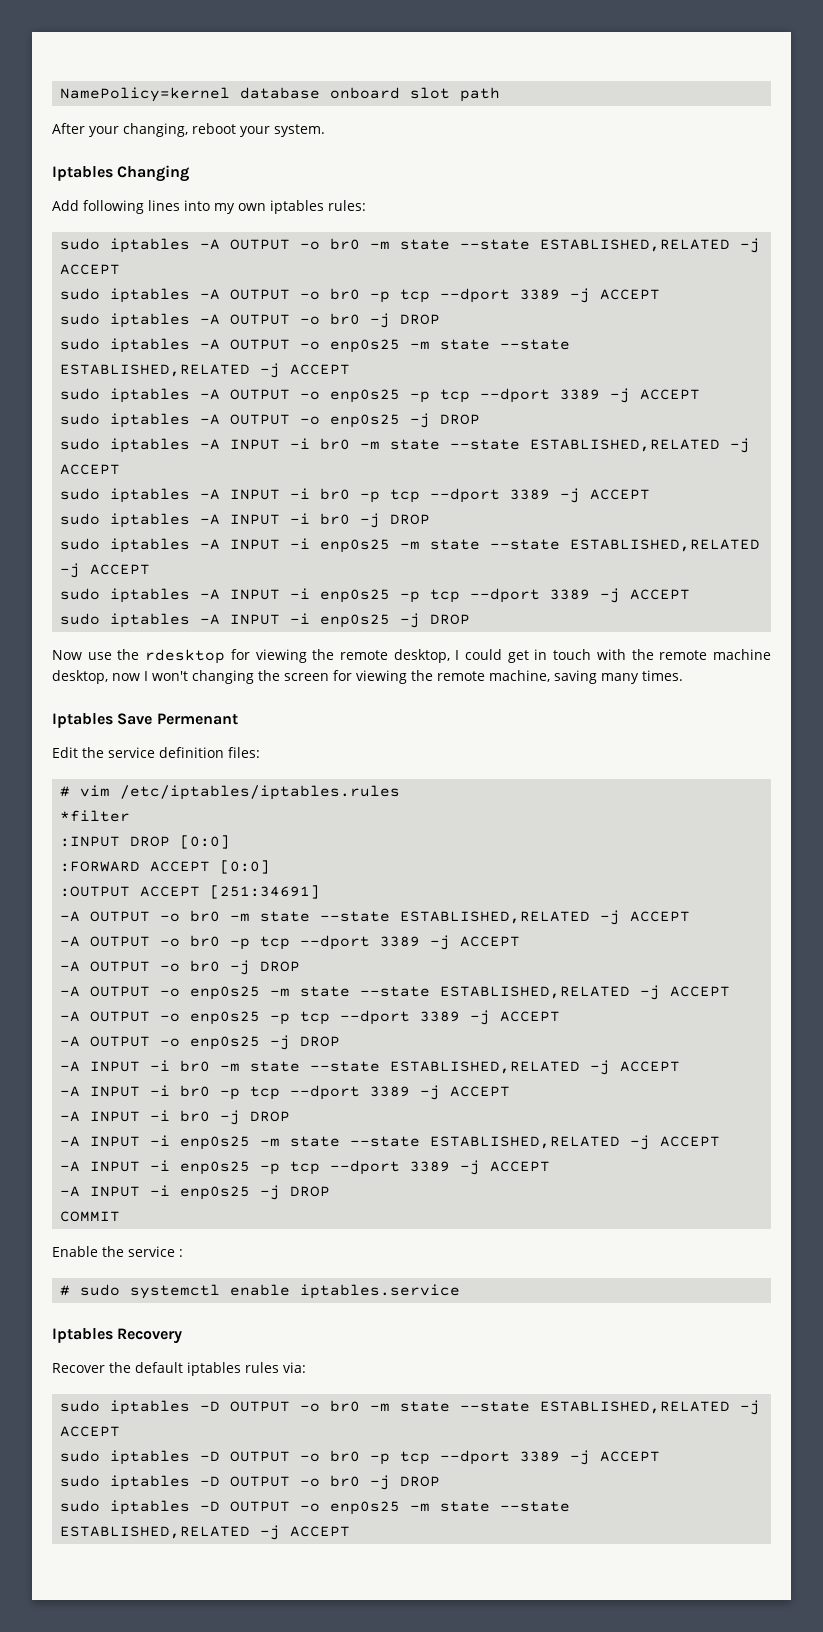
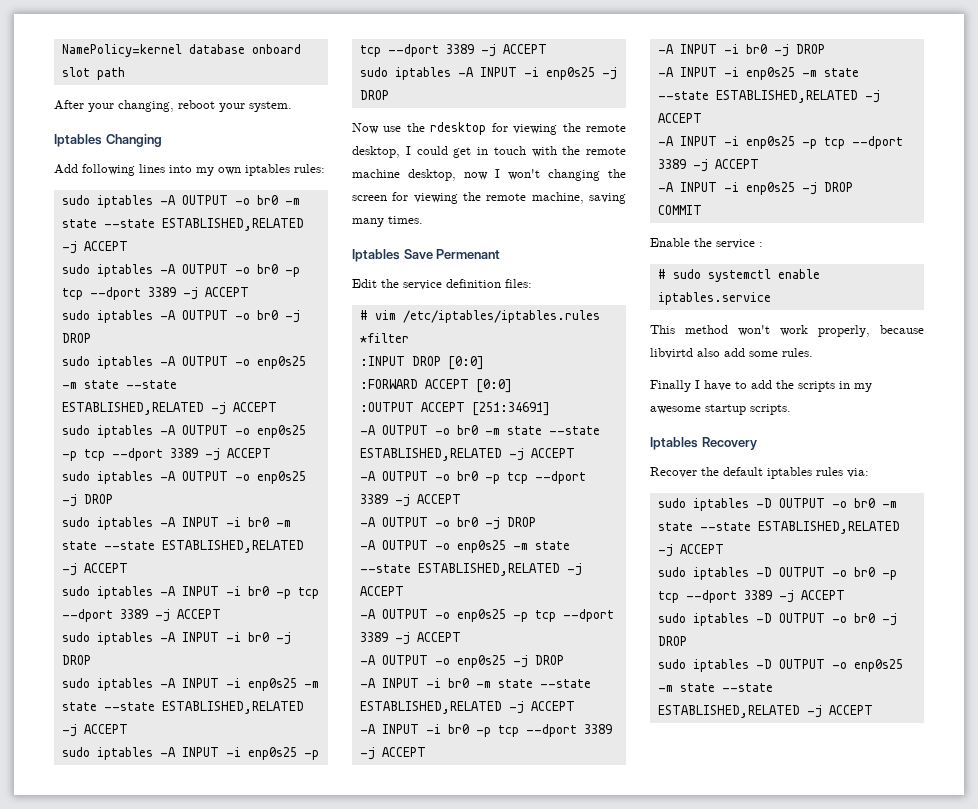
+ This method won't work properly, because libvirtd also add some rules.
+ Finally I have to add the scripts in my awesome startup scripts.

